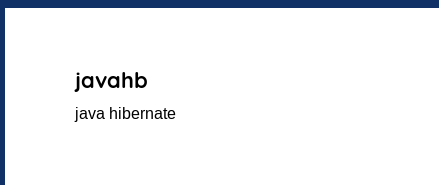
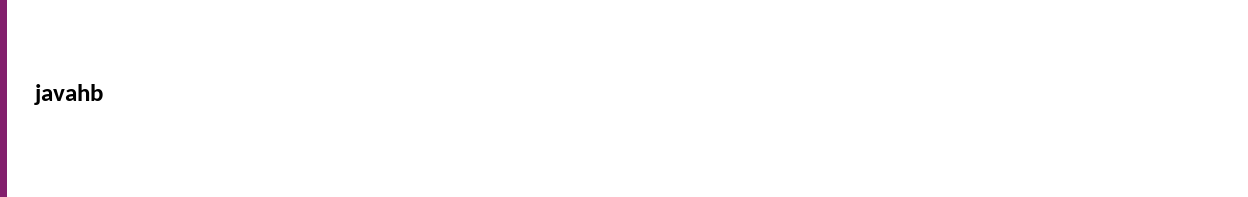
- java hibernate

